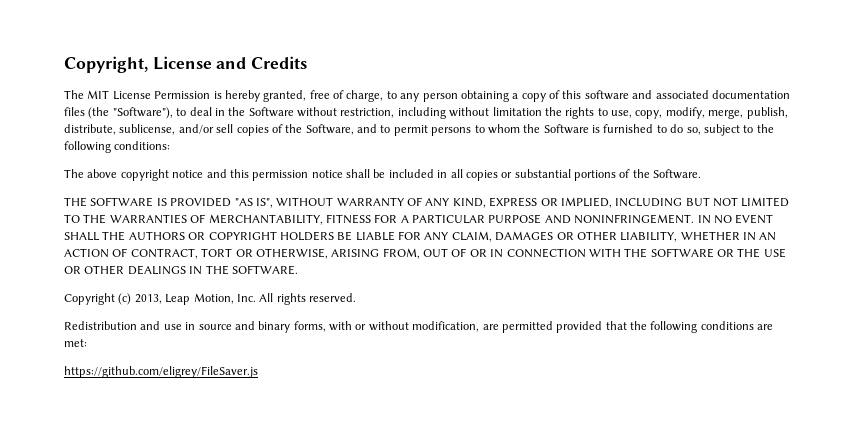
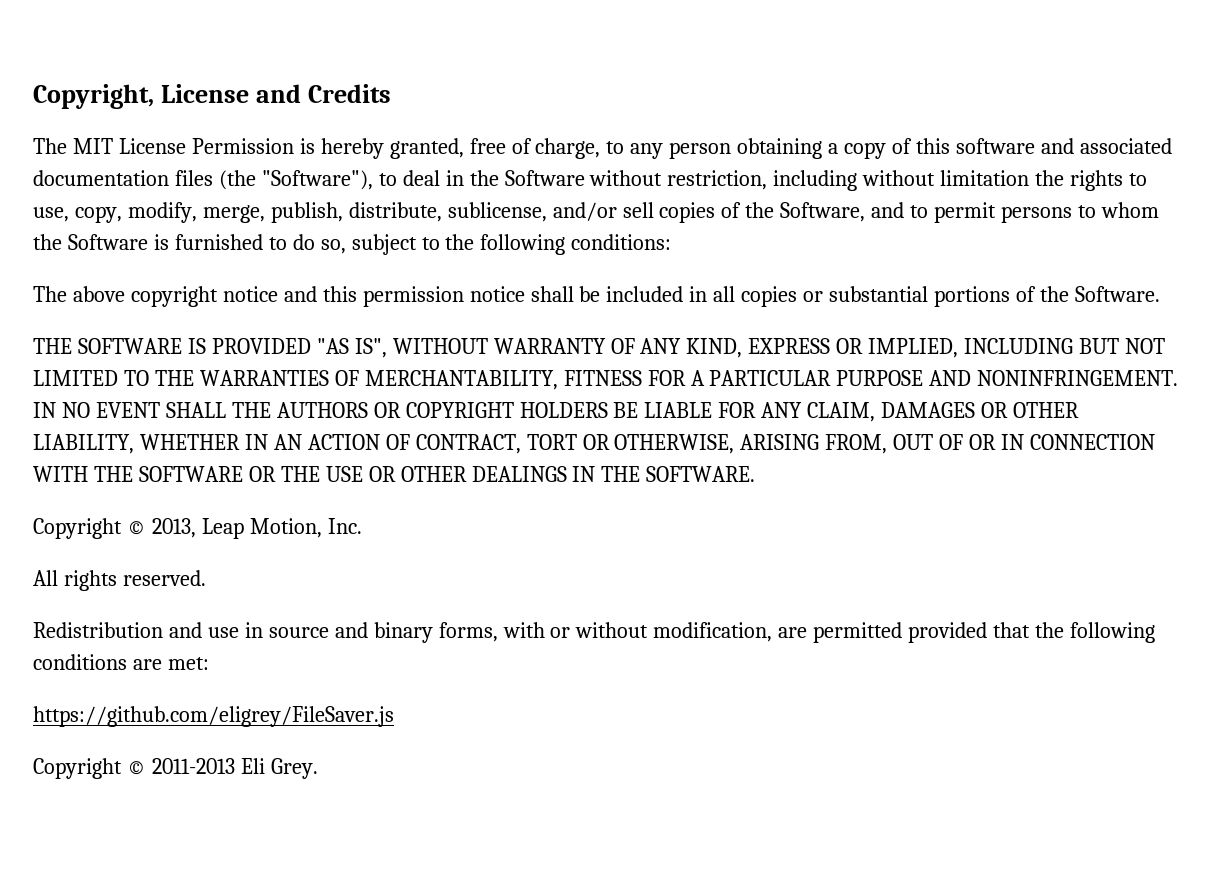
- Copyright (c) 2013, Leap Motion, Inc. All rights reserved.
+ Copyright © 2013, Leap Motion, Inc.
+ All rights reserved.
+ Copyright © 2011-2013 Eli Grey.

